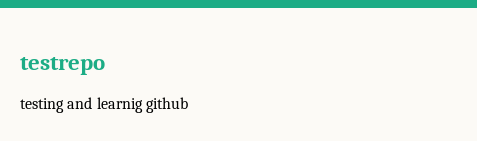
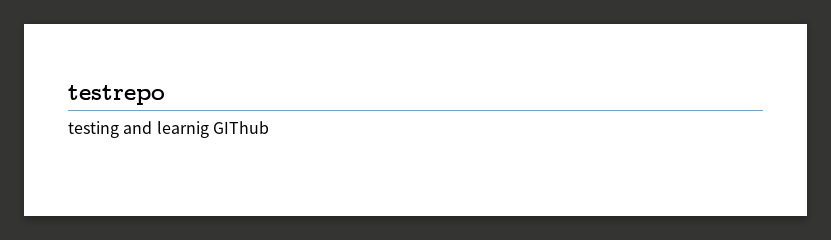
- testing and learnig github
+ testing and learnig GIThub

